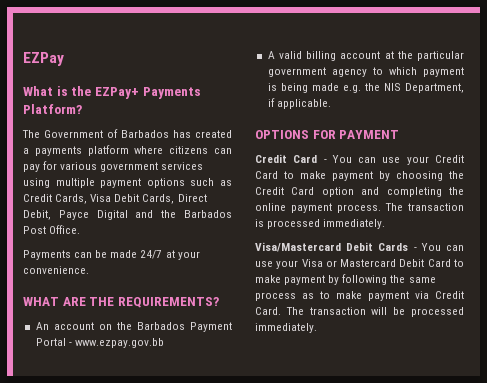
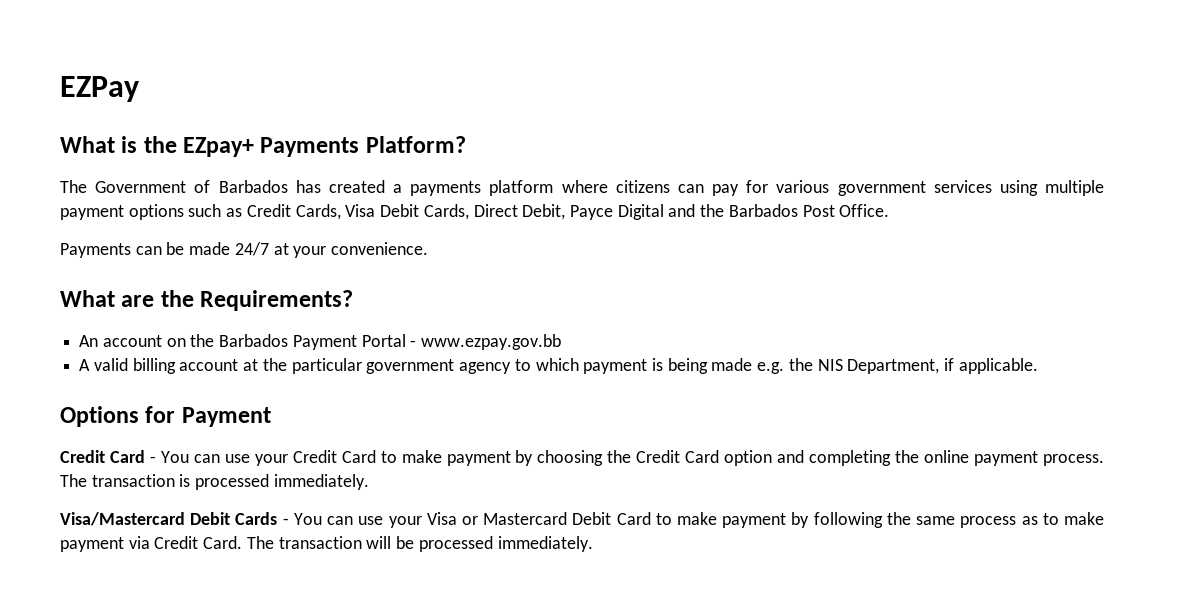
- What is the EZPay+ Payments Platform?
+ What is the EZpay+ Payments Platform?
- WHAT ARE THE REQUIREMENTS?
+ What are the Requirements?
- OPTIONS FOR PAYMENT
+ Options for Payment

